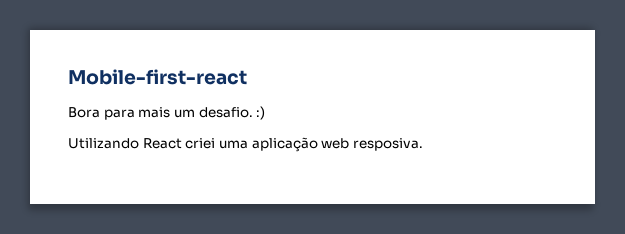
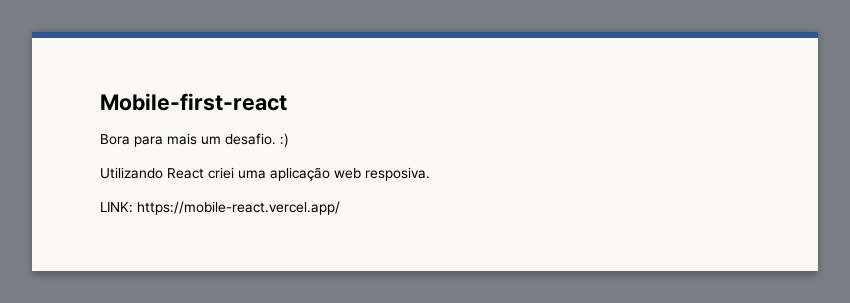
+ LINK: https://mobile-react.vercel.app/

